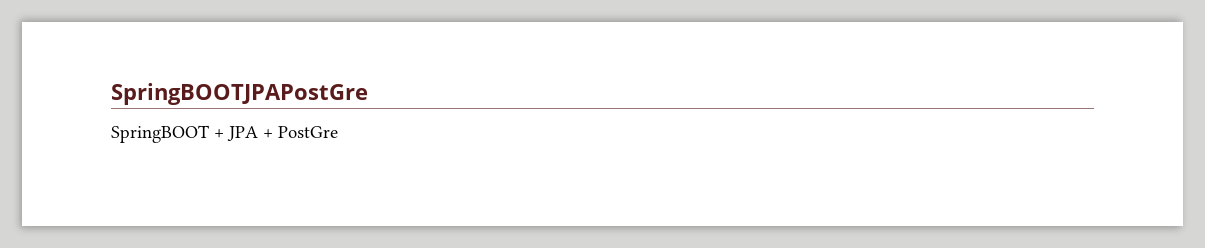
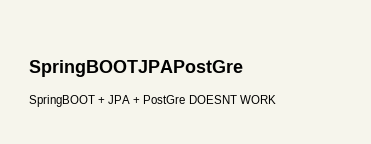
- SpringBOOT + JPA + PostGre
+ SpringBOOT + JPA + PostGre DOESNT WORK

